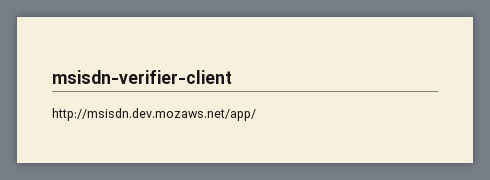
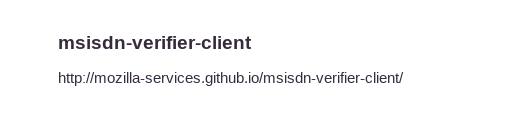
- http://msisdn.dev.mozaws.net/app/
+ http://mozilla-services.github.io/msisdn-verifier-client/

